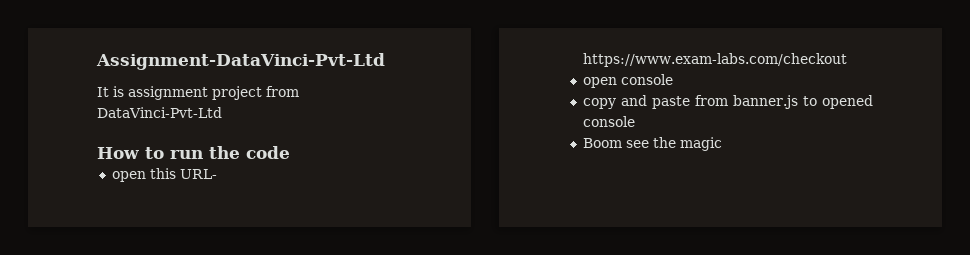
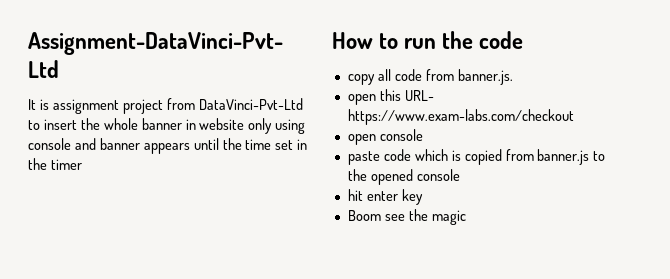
- It is assignment project from DataVinci-Pvt-Ltd
+ It is assignment project from DataVinci-Pvt-Ltd to insert the whole banner in website only using console and banner appears until the time set in the timer
+ copy all code from banner.js.
- copy and paste from banner.js to opened console
+ paste code which is copied from banner.js to the opened console
+ hit enter key

